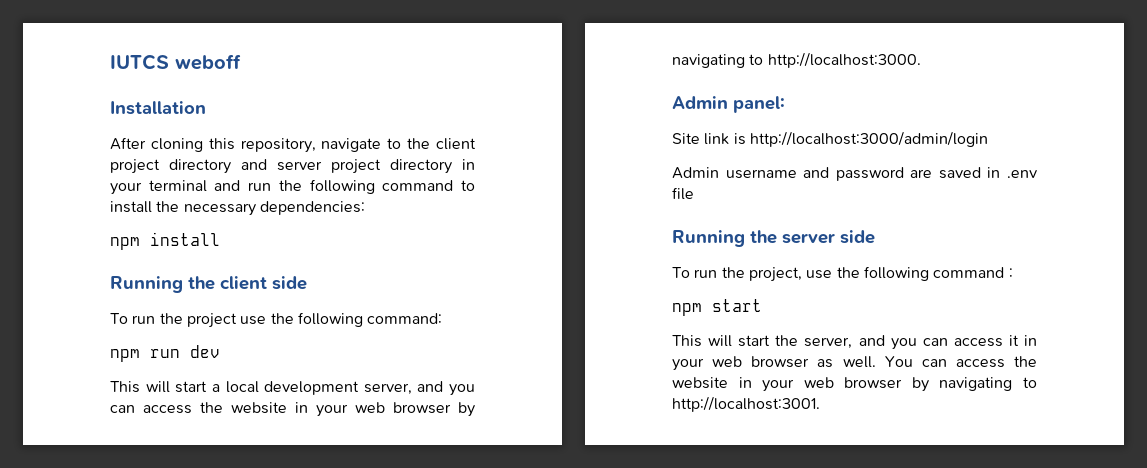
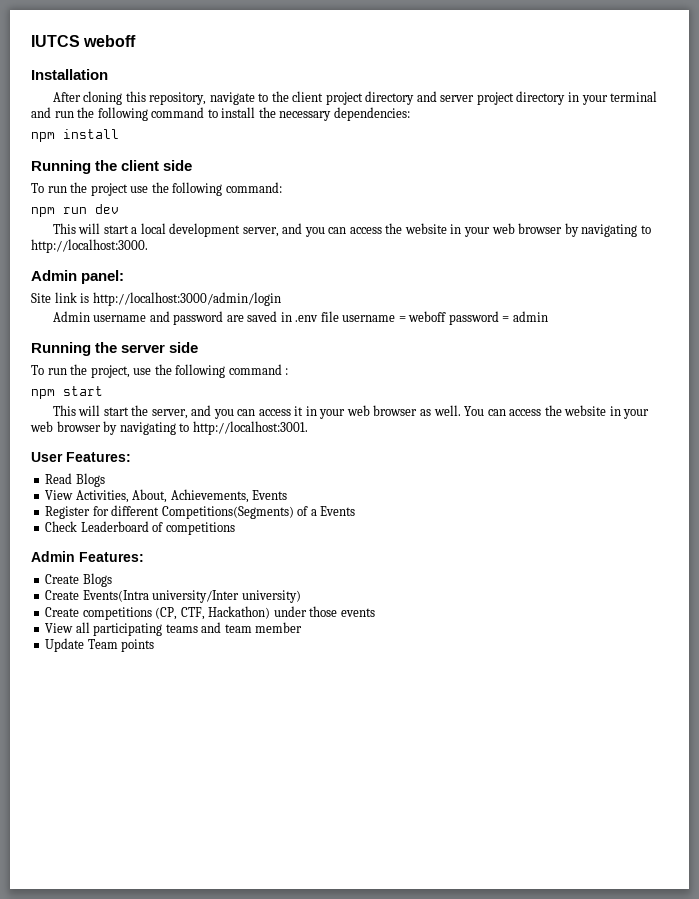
- Admin username and password are saved in .env file
+ Admin username and password are saved in .env file username = weboff password = admin
+ User Features:
+ Read Blogs
+ View Activities, About, Achievements, Events
+ Register for different Competitions(Segments) of a Events
+ Check Leaderboard of competitions
+ Admin Features:
+ Create Blogs
+ Create Events(Intra university/Inter university)
+ Create competitions (CP, CTF, Hackathon) under those events
+ View all participating teams and team member
+ Update Team points

